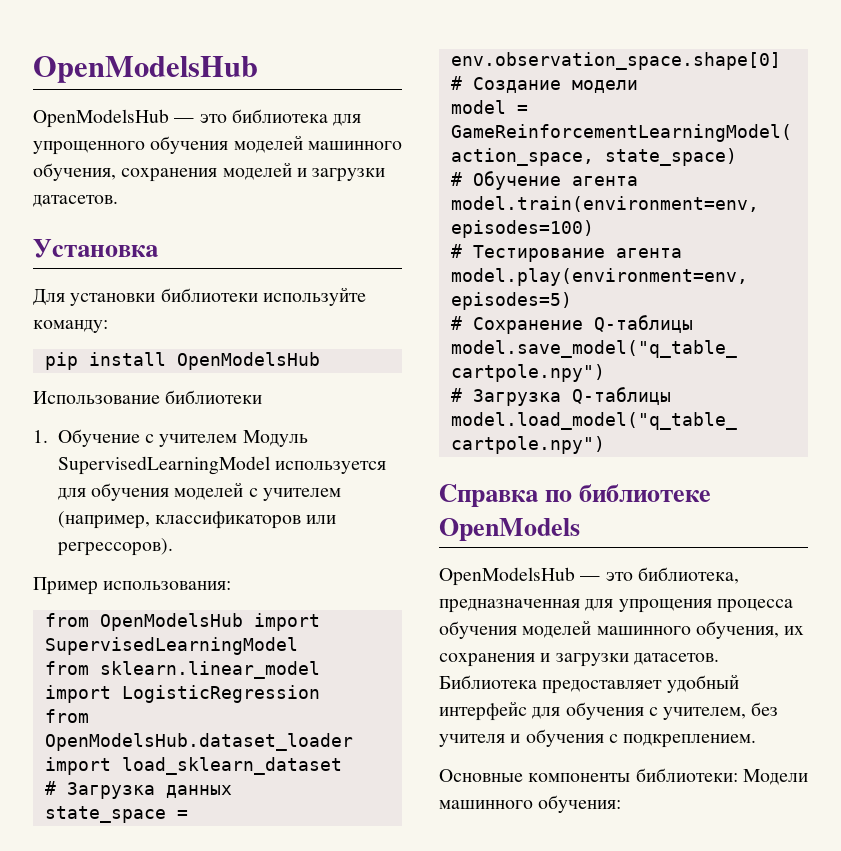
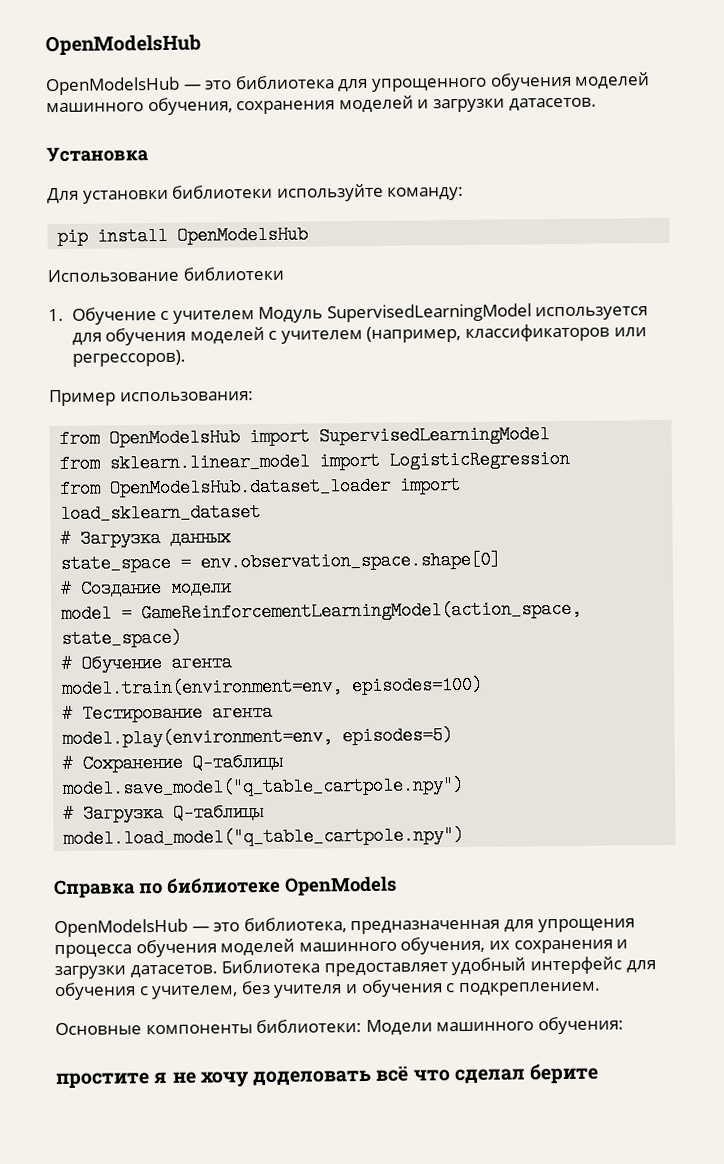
+ простите я не хочу доделовать всё что сделал берите

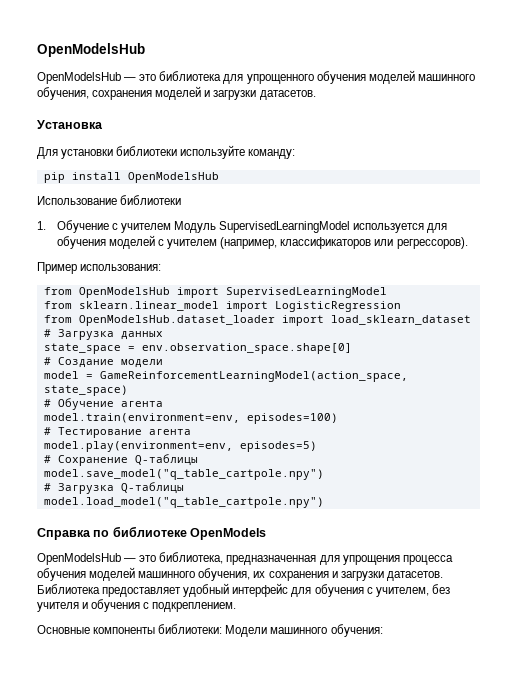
- простите я не хочу доделовать всё что сделал берите

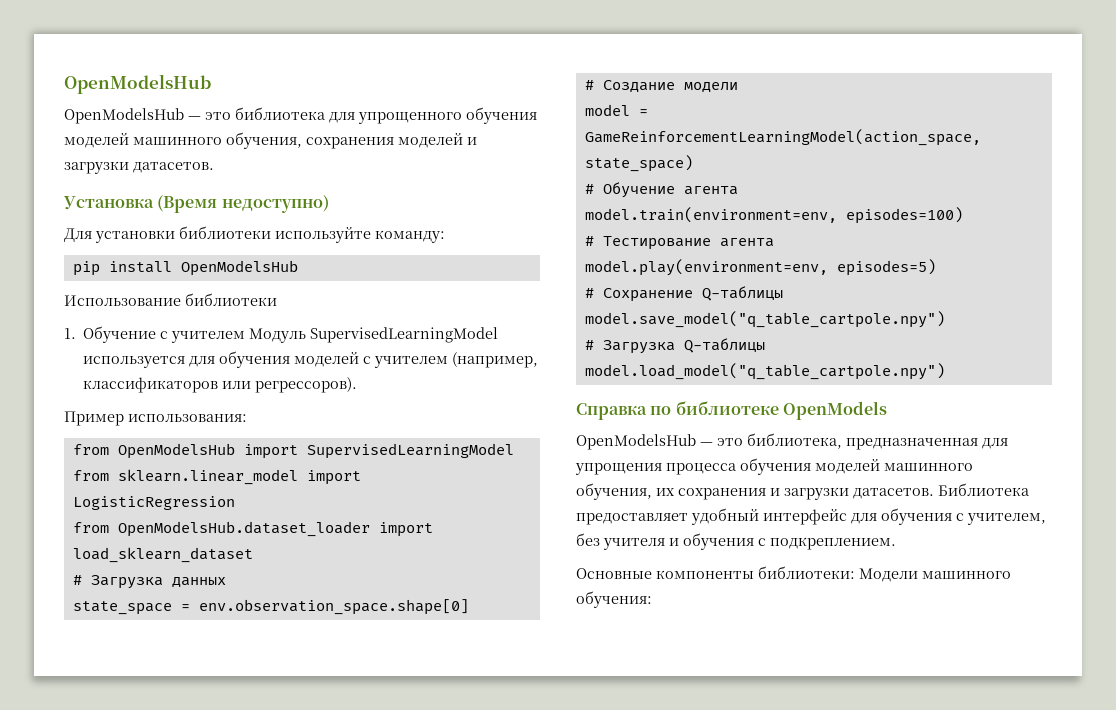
- Установка
+ Установка (Время недоступно)

